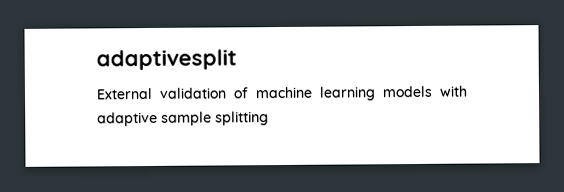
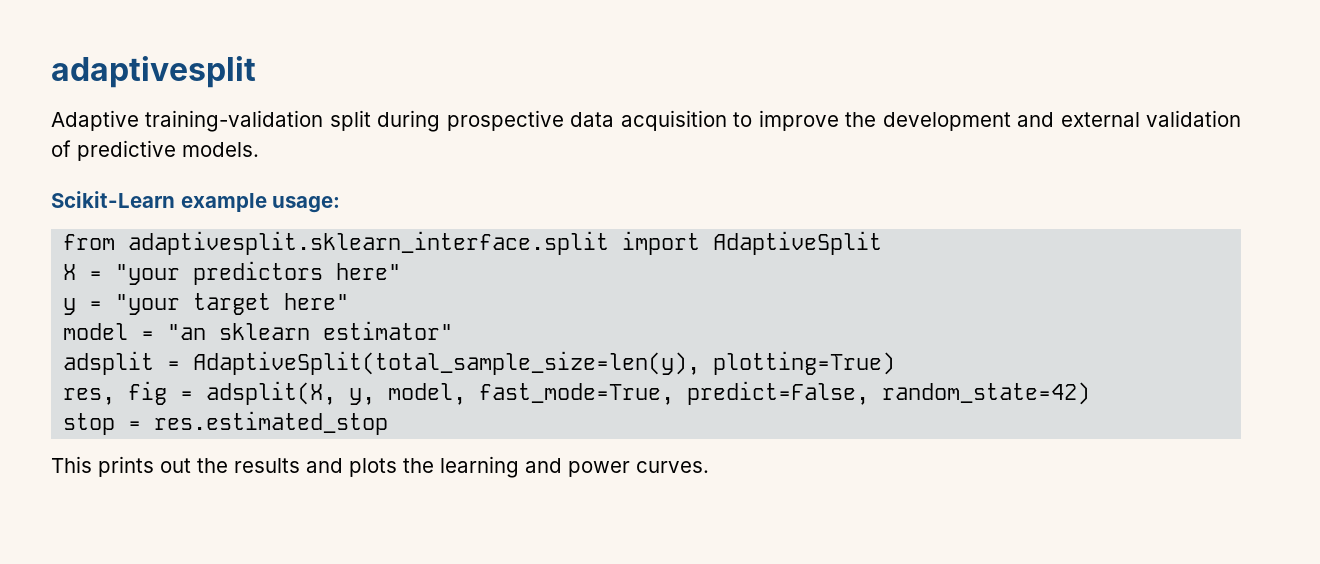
- External validation of machine learning models with adaptive sample splitting
+ Adaptive training-validation split during prospective data acquisition to improve the development and external validation of predictive models.
+ Scikit-Learn example usage:
+ from adaptivesplit.sklearn_interface.split import AdaptiveSplit
+ X = "your predictors here"
+ y = "your target here"
+ model = "an sklearn estimator"
+ adsplit = AdaptiveSplit(total_sample_size=len(y), plotting=True)
+ res, fig = adsplit(X, y, model, fast_mode=True, predict=False, random_state=42)
+ stop = res.estimated_stop
+ This prints out the results and plots the learning and power curves.

